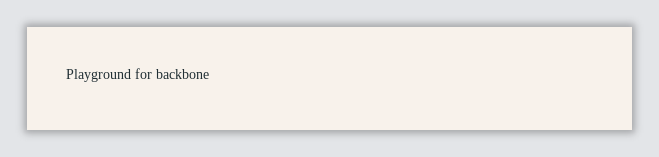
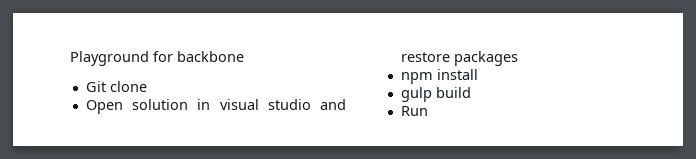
+ Git clone
+ Open solution in visual studio and restore packages
+ npm install
+ gulp build
+ Run

